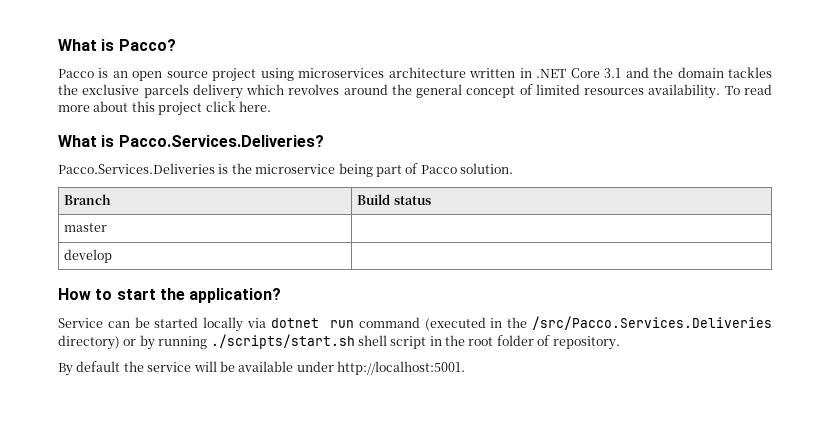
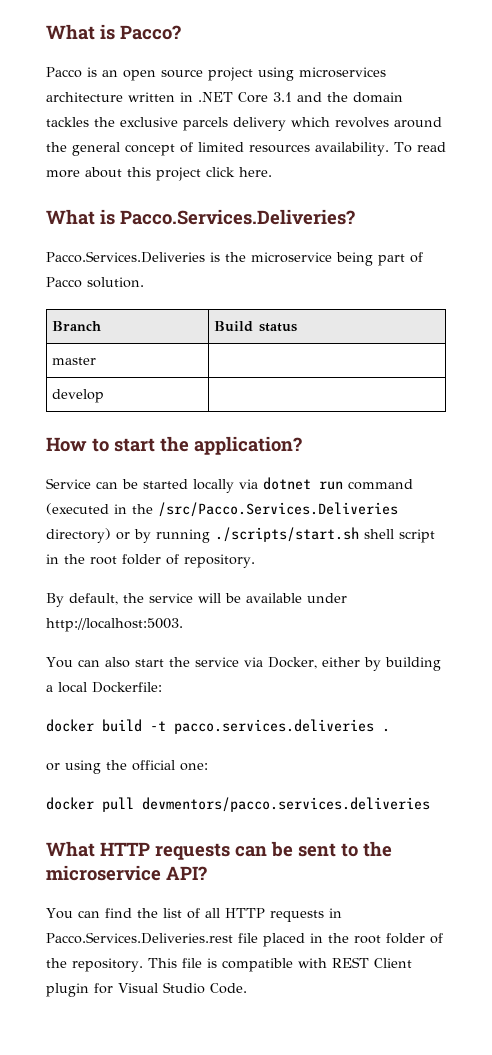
- By default the service will be available under http://localhost:5001.
+ By default, the service will be available under http://localhost:5003.
+ You can also start the service via Docker, either by building a local Dockerfile:
+ docker build -t pacco.services.deliveries .
+ or using the official one:
+ docker pull devmentors/pacco.services.deliveries
+ What HTTP requests can be sent to the microservice API?
+ You can find the list of all HTTP requests in Pacco.Services.Deliveries.rest file placed in the root folder of the repository. This file is compatible with REST Client plugin for Visual Studio Code.

